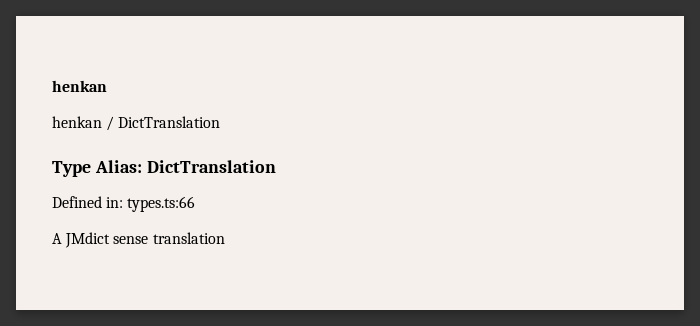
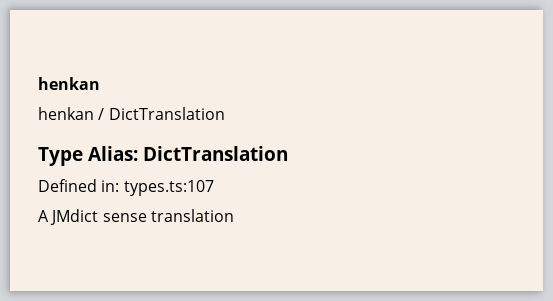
- Defined in: types.ts:66
+ Defined in: types.ts:107

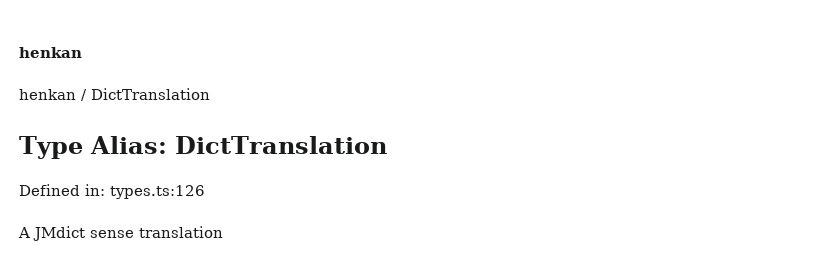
- Defined in: types.ts:107
+ Defined in: types.ts:126

